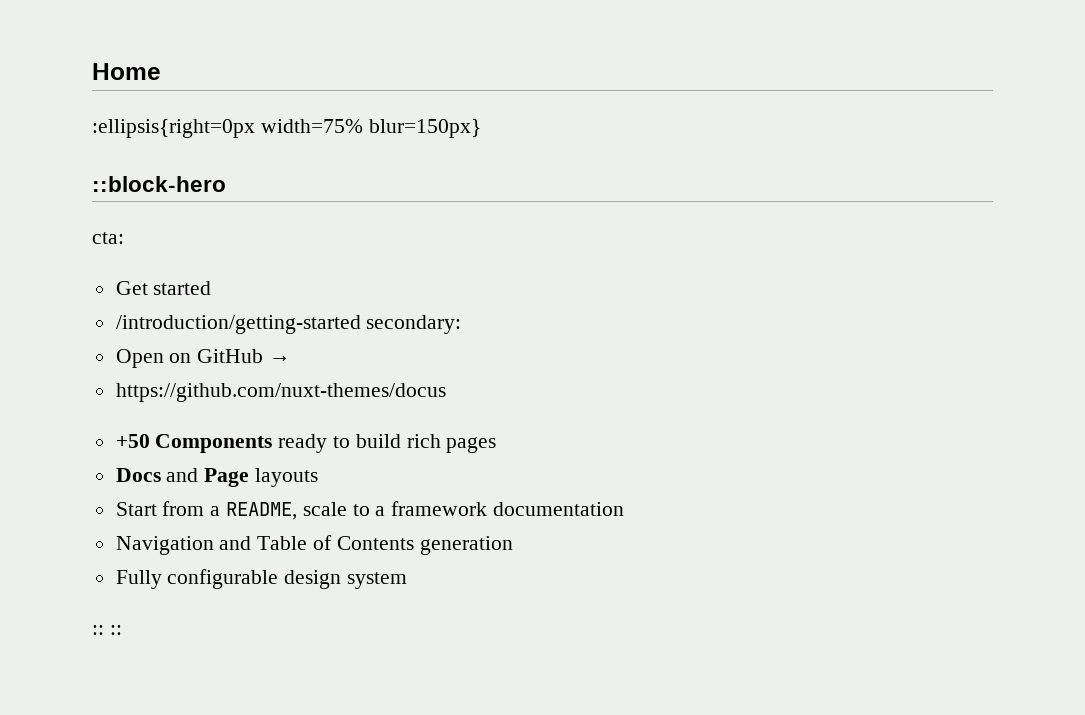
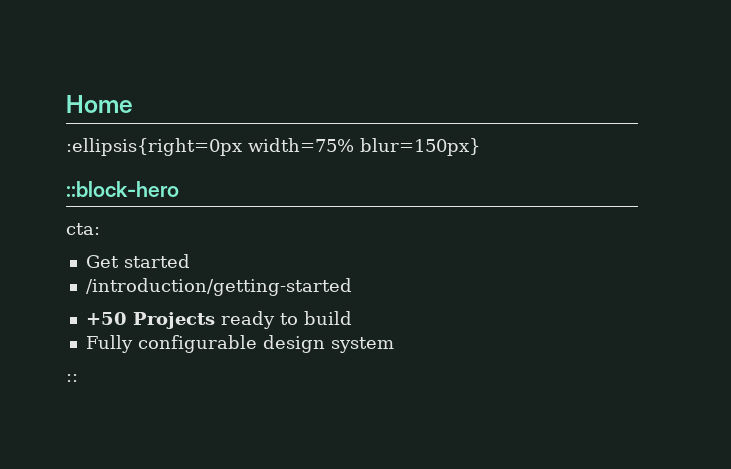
- /introduction/getting-started secondary:
- Open on GitHub →
- https://github.com/nuxt-themes/docus
+ /introduction/getting-started
- +50 Components ready to build rich pages
- Docs and Page layouts
- Start from a README, scale to a framework documentation
- Navigation and Table of Contents generation
+ +50 Projects ready to build
- :: ::
+ ::

